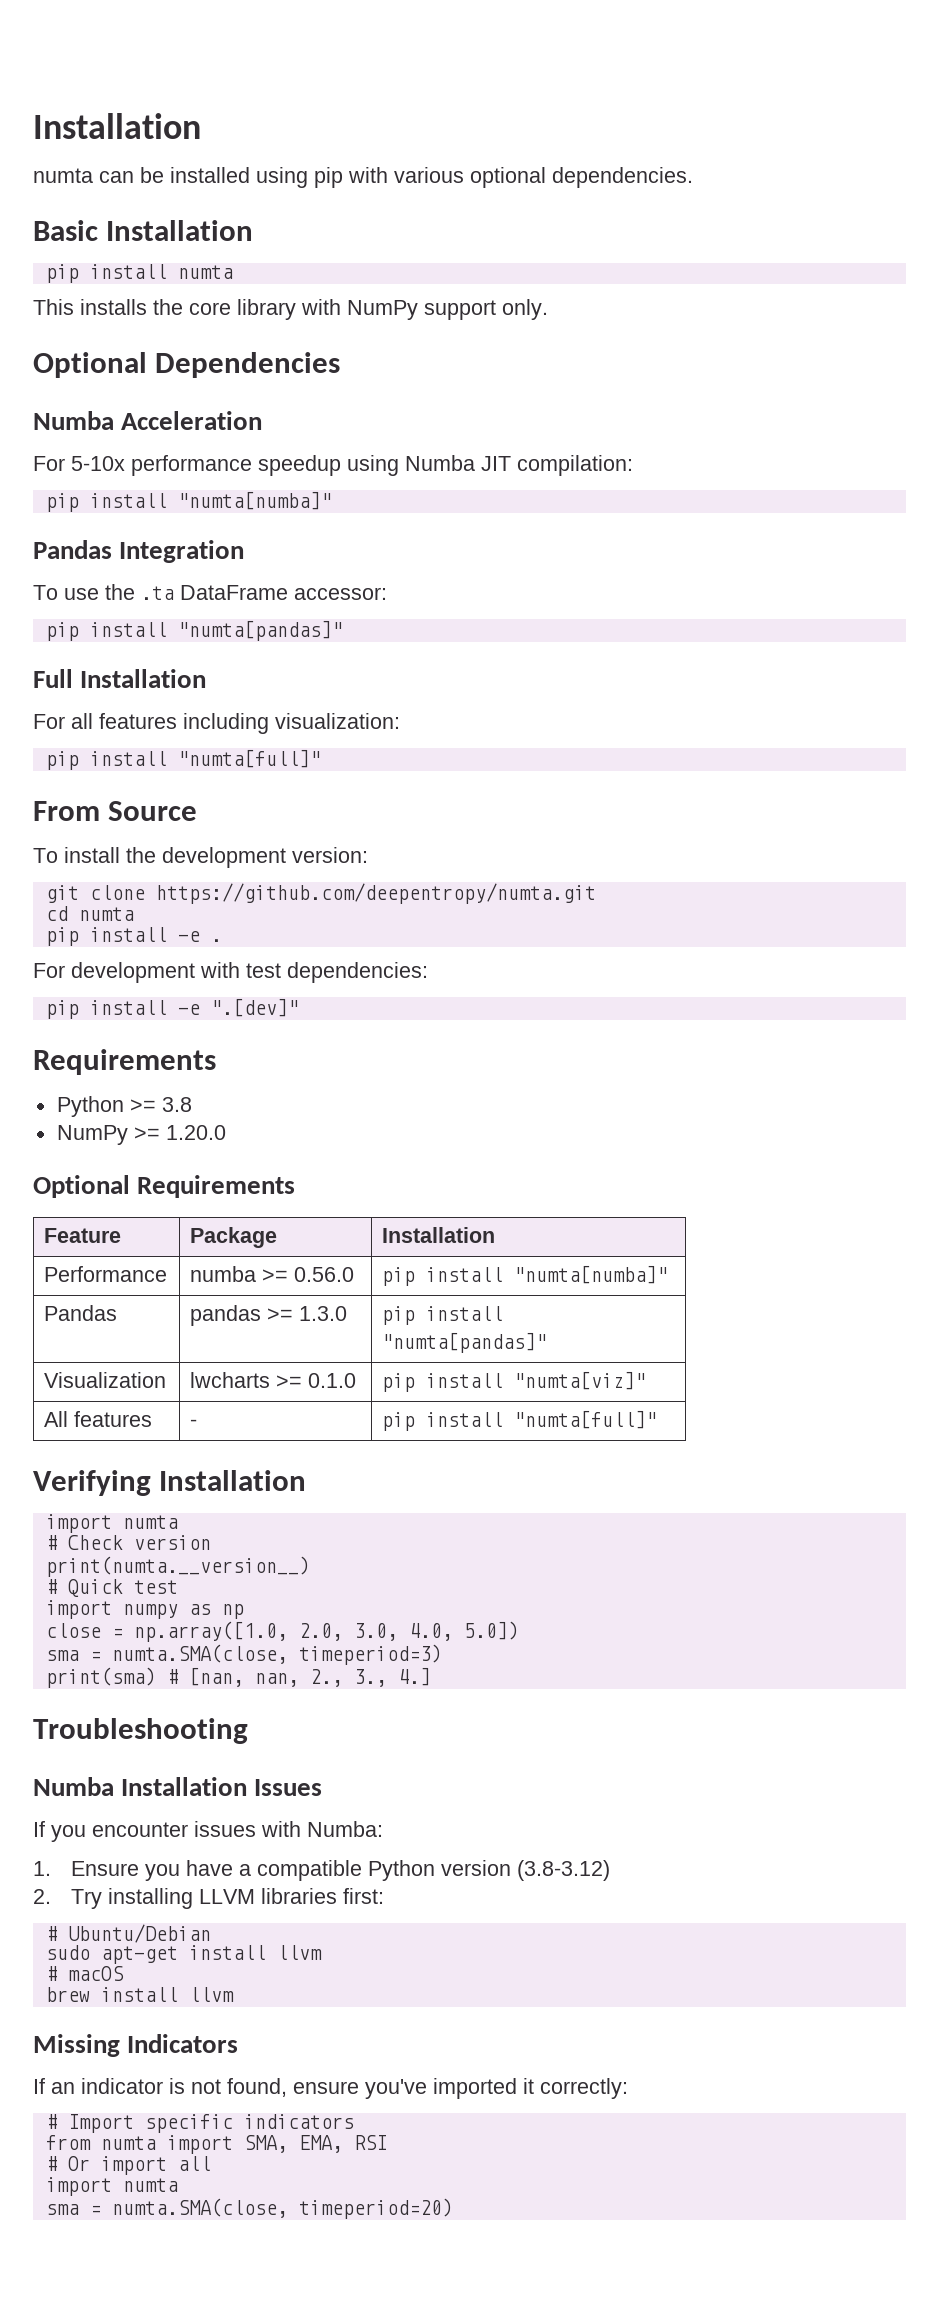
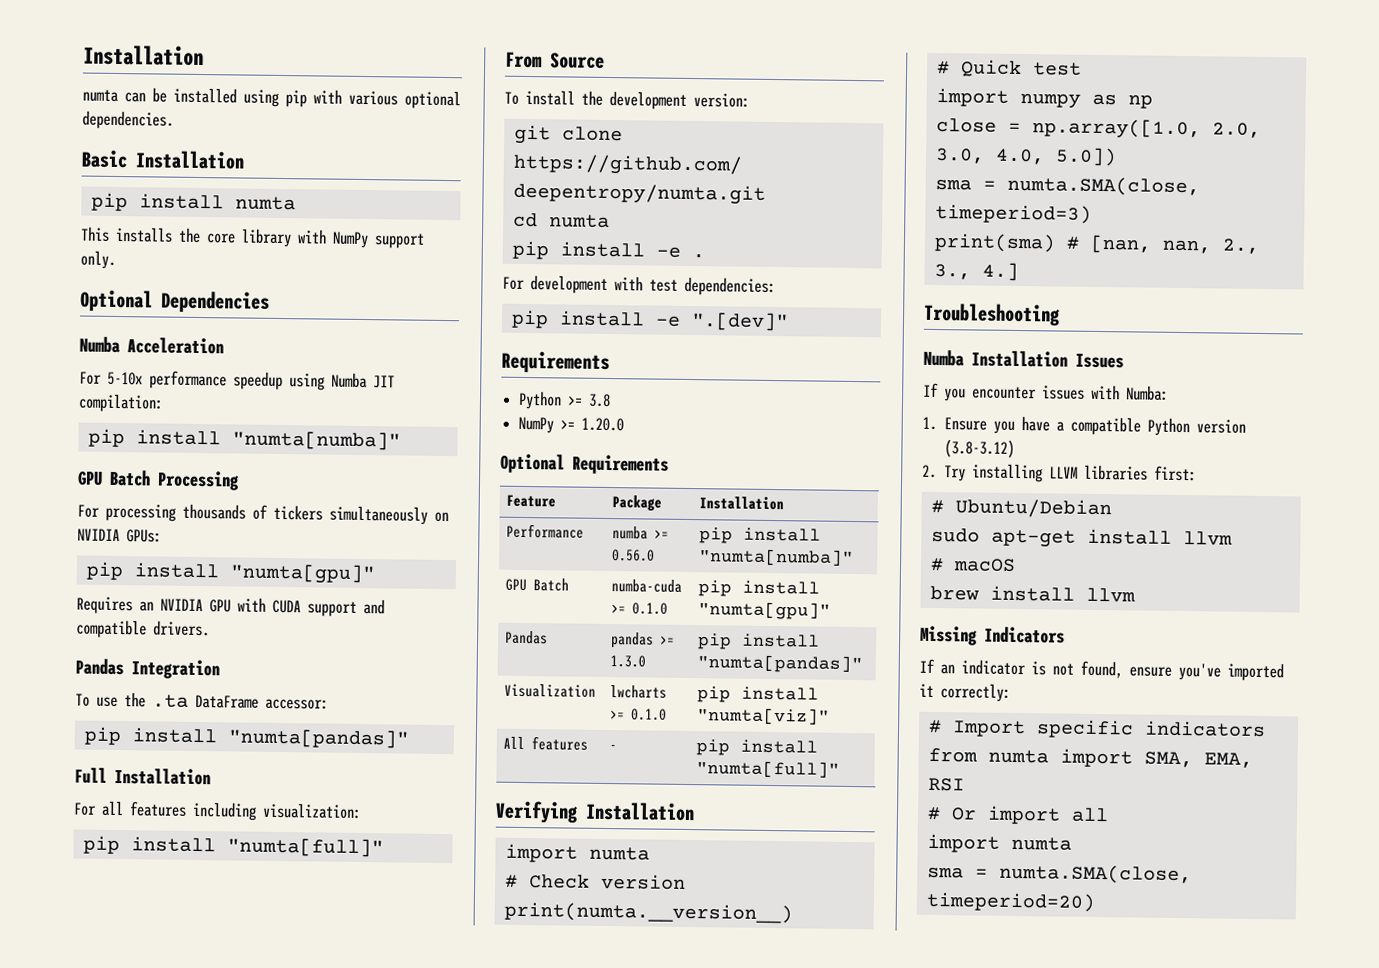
+ GPU Batch Processing
+ For processing thousands of tickers simultaneously on NVIDIA GPUs:
+ pip install "numta[gpu]"
+ Requires an NVIDIA GPU with CUDA support and compatible drivers.
+ GPU Batch | numba-cuda >= 0.1.0 | pip install "numta[gpu]"

